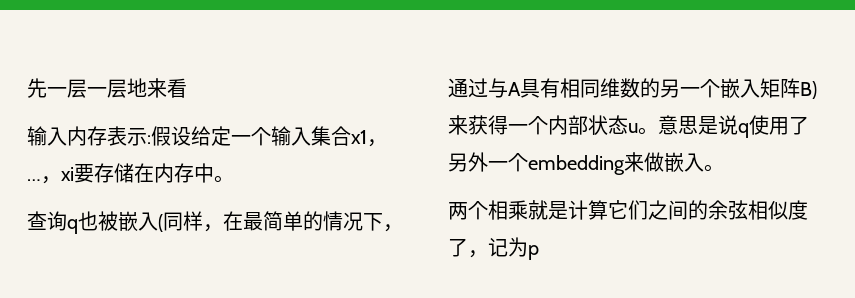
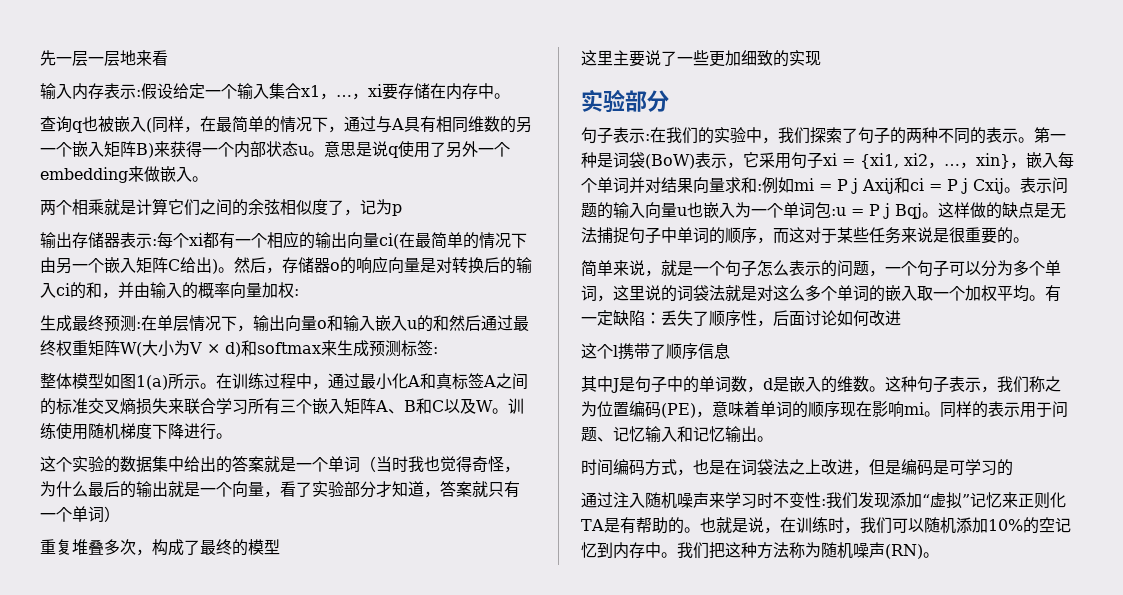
+ 输出存储器表示:每个xi都有一个相应的输出向量ci(在最简单的情况下由另一个嵌入矩阵C给出)。然后，存储器o的响应向量是对转换后的输入ci的和，并由输入的概率向量加权:
+ 生成最终预测:在单层情况下，输出向量o和输入嵌入u的和然后通过最终权重矩阵W(大小为V × d)和softmax来生成预测标签:
+ 整体模型如图1(a)所示。在训练过程中，通过最小化A和真标签A之间的标准交叉熵损失来联合学习所有三个嵌入矩阵A、B和C以及W。训练使用随机梯度下降进行。
+ 这个实验的数据集中给出的答案就是一个单词（当时我也觉得奇怪，为什么最后的输出就是一个向量，看了实验部分才知道，答案就只有一个单词）
+ 重复堆叠多次，构成了最终的模型
+ 这里主要说了一些更加细致的实现
+ 实验部分
+ 句子表示:在我们的实验中，我们探索了句子的两种不同的表示。第一种是词袋(BoW)表示，它采用句子xi = {xi1, xi2，…，xin}，嵌入每个单词并对结果向量求和:例如mi = P j Axij和ci = P j Cxij。表示问题的输入向量u也嵌入为一个单词包:u = P j Bqj。这样做的缺点是无法捕捉句子中单词的顺序，而这对于某些任务来说是很重要的。
+ 简单来说，就是一个句子怎么表示的问题，一个句子可以分为多个单词，这里说的词袋法就是对这么多个单词的嵌入取一个加权平均。有一定缺陷：丢失了顺序性，后面讨论如何改进
+ 这个l携带了顺序信息
+ 其中J是句子中的单词数，d是嵌入的维数。这种句子表示，我们称之为位置编码(PE)，意味着单词的顺序现在影响mi。同样的表示用于问题、记忆输入和记忆输出。
+ 时间编码方式，也是在词袋法之上改进，但是编码是可学习的
+ 通过注入随机噪声来学习时不变性:我们发现添加“虚拟”记忆来正则化TA是有帮助的。也就是说，在训练时，我们可以随机添加10%的空记忆到内存中。我们把这种方法称为随机噪声(RN)。

